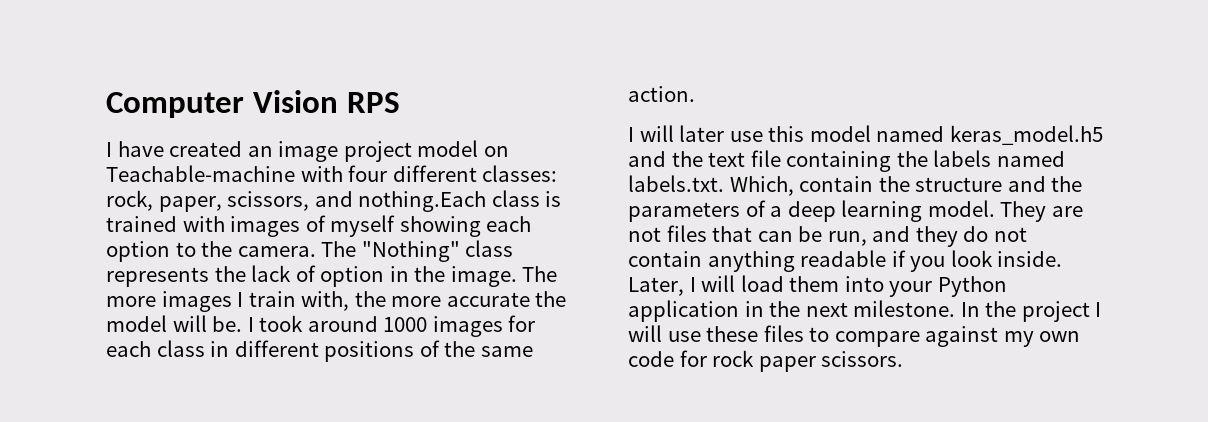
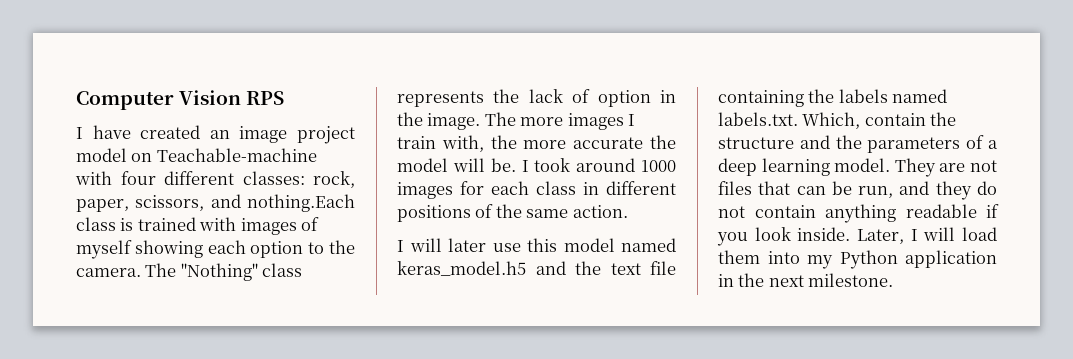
- Later, I will load them into your Python application in the next milestone. In the project I will use these files to compare against my own code for rock paper scissors.
+ Later, I will load them into my Python application in the next milestone.

